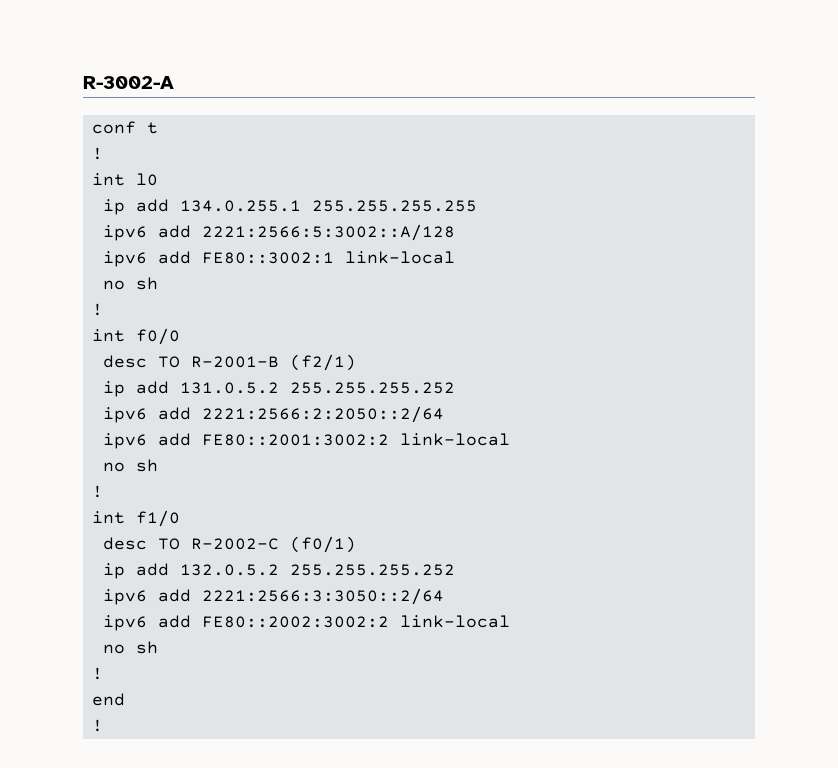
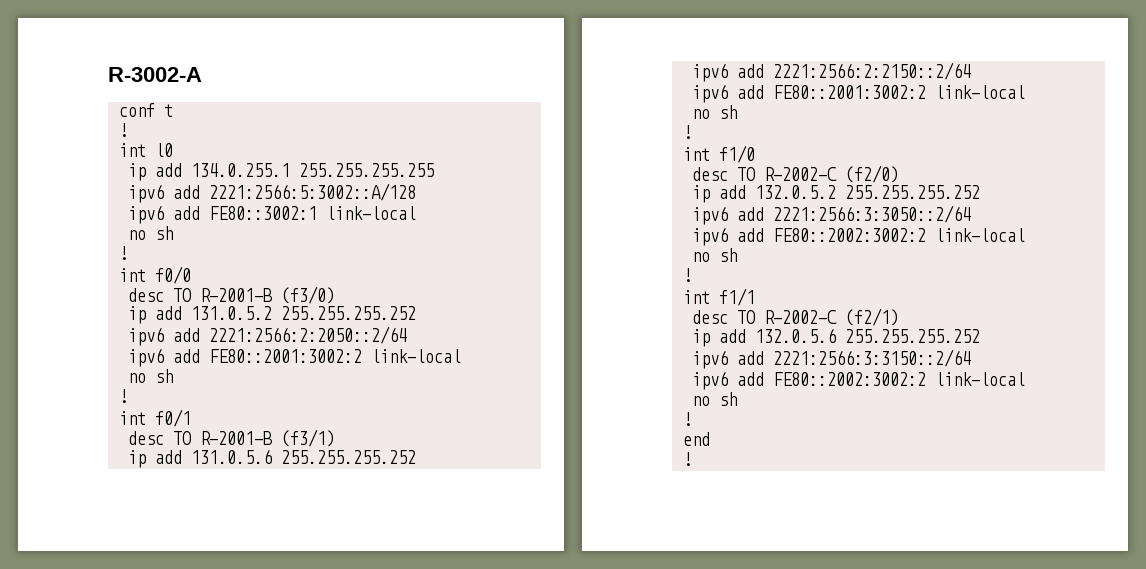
- desc TO R-2001-B (f2/1)
+ desc TO R-2001-B (f3/0)
+ int f0/1
+ desc TO R-2001-B (f3/1)
+ ip add 131.0.5.6 255.255.255.252
+ ipv6 add 2221:2566:2:2150::2/64
+ ipv6 add FE80::2001:3002:2 link-local
+ no sh
+ !
- desc TO R-2002-C (f0/1)
+ desc TO R-2002-C (f2/0)
+ int f1/1
+ desc TO R-2002-C (f2/1)
+ ip add 132.0.5.6 255.255.255.252
+ ipv6 add 2221:2566:3:3150::2/64
+ ipv6 add FE80::2002:3002:2 link-local
+ no sh
+ !

